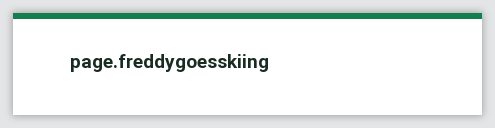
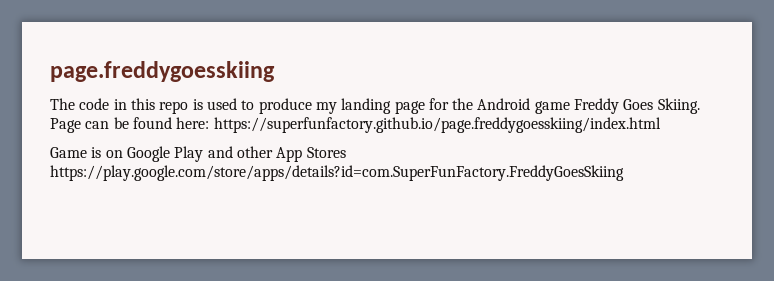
+ The code in this repo is used to produce my landing page for the Android game Freddy Goes Skiing. Page can be found here: https://superfunfactory.github.io/page.freddygoesskiing/index.html
+ Game is on Google Play and other App Stores https://play.google.com/store/apps/details?id=com.SuperFunFactory.FreddyGoesSkiing

